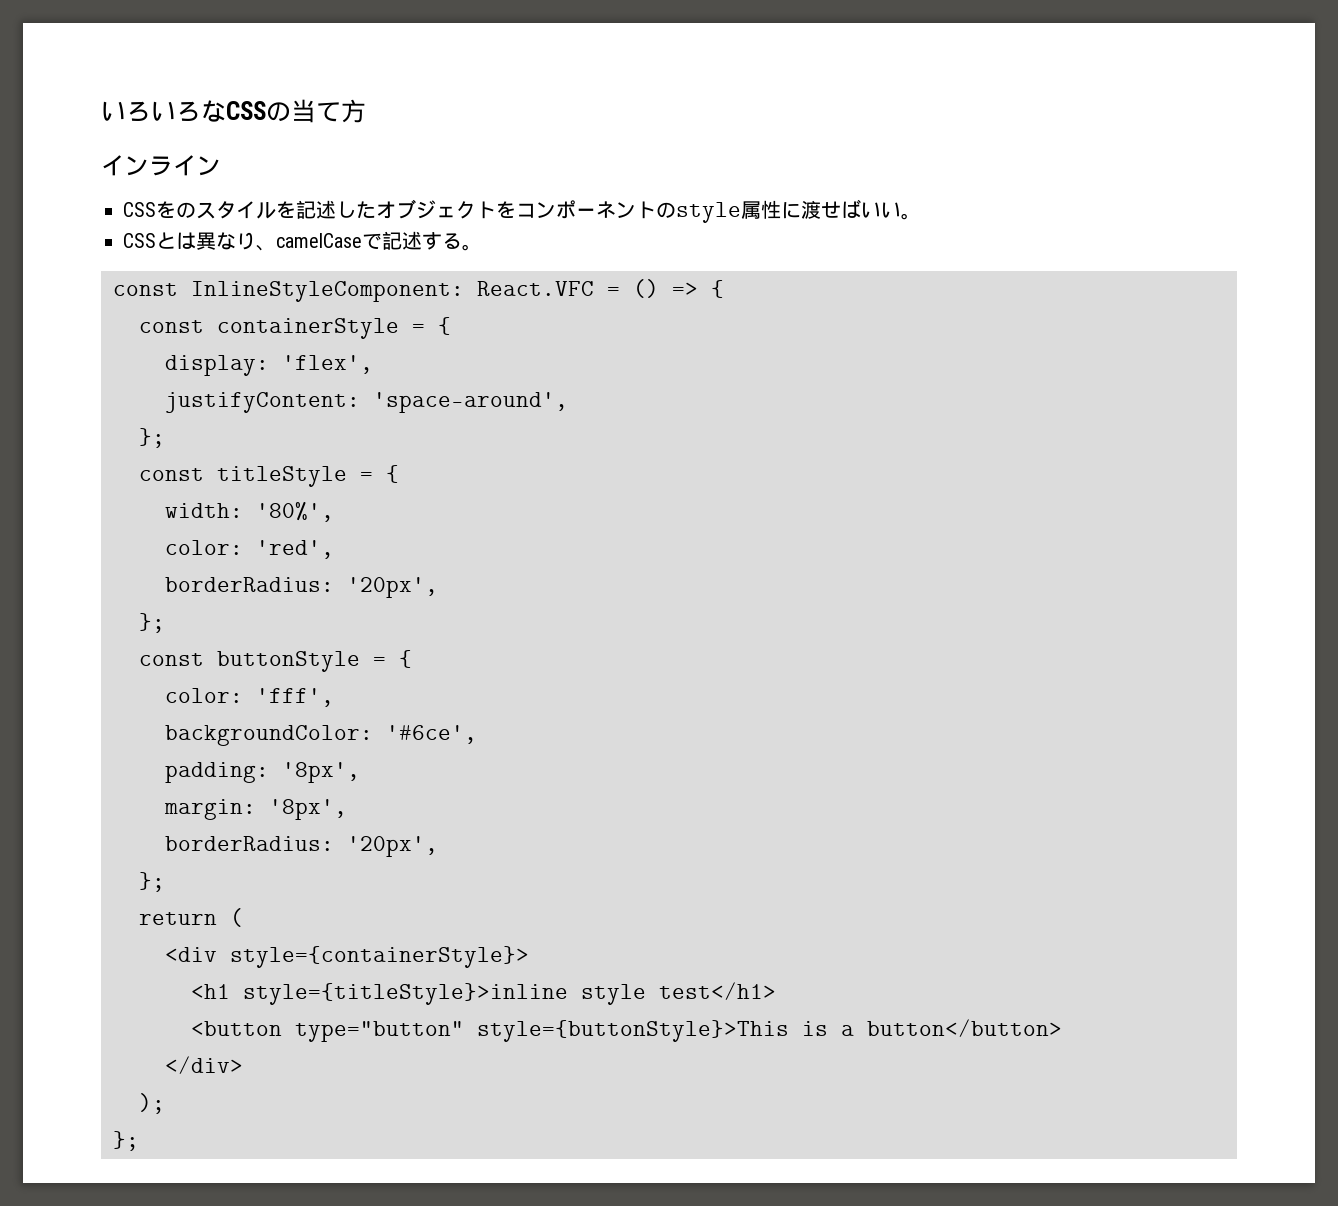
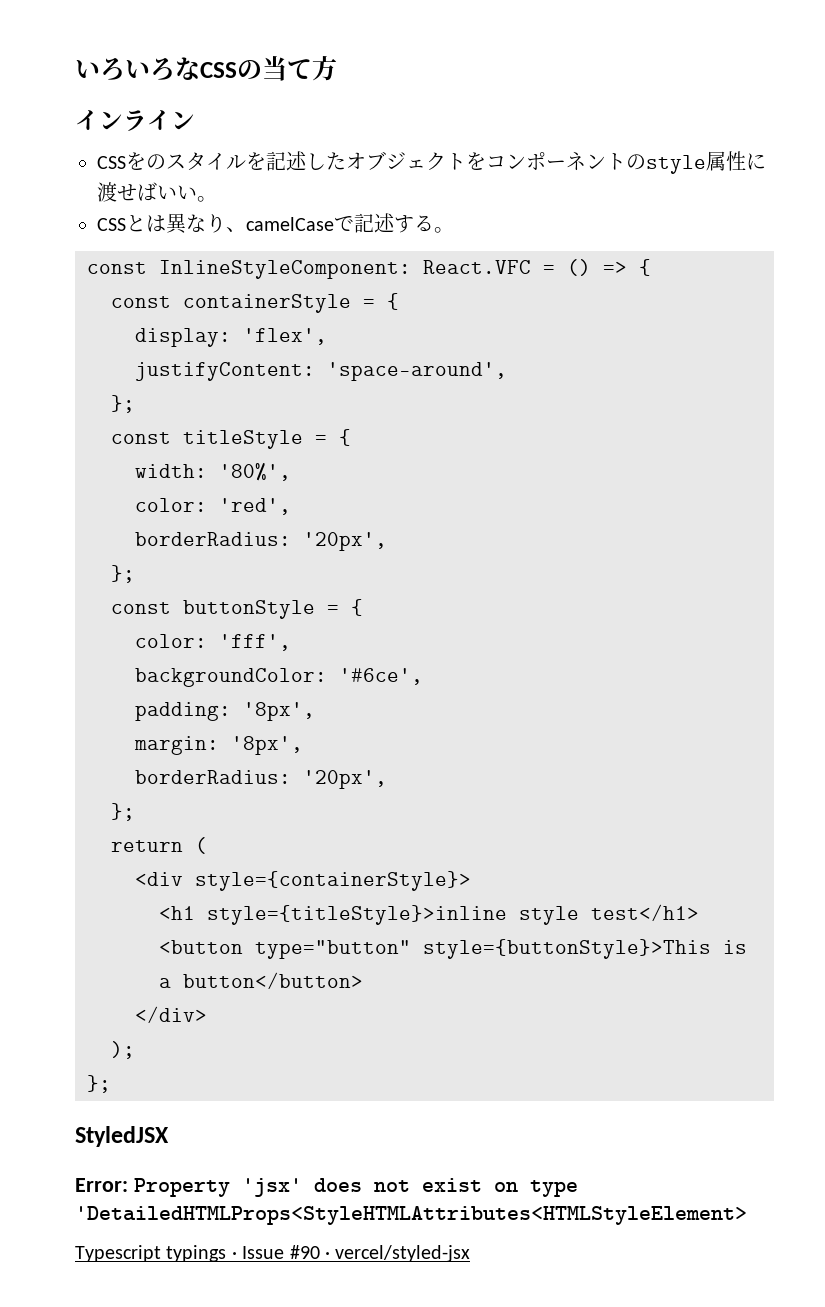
+ StyledJSX
+ Error: Property 'jsx' does not exist on type 'DetailedHTMLProps<StyleHTMLAttributes<HTMLStyleElement>
+ Typescript typings · Issue #90 · vercel/styled-jsx

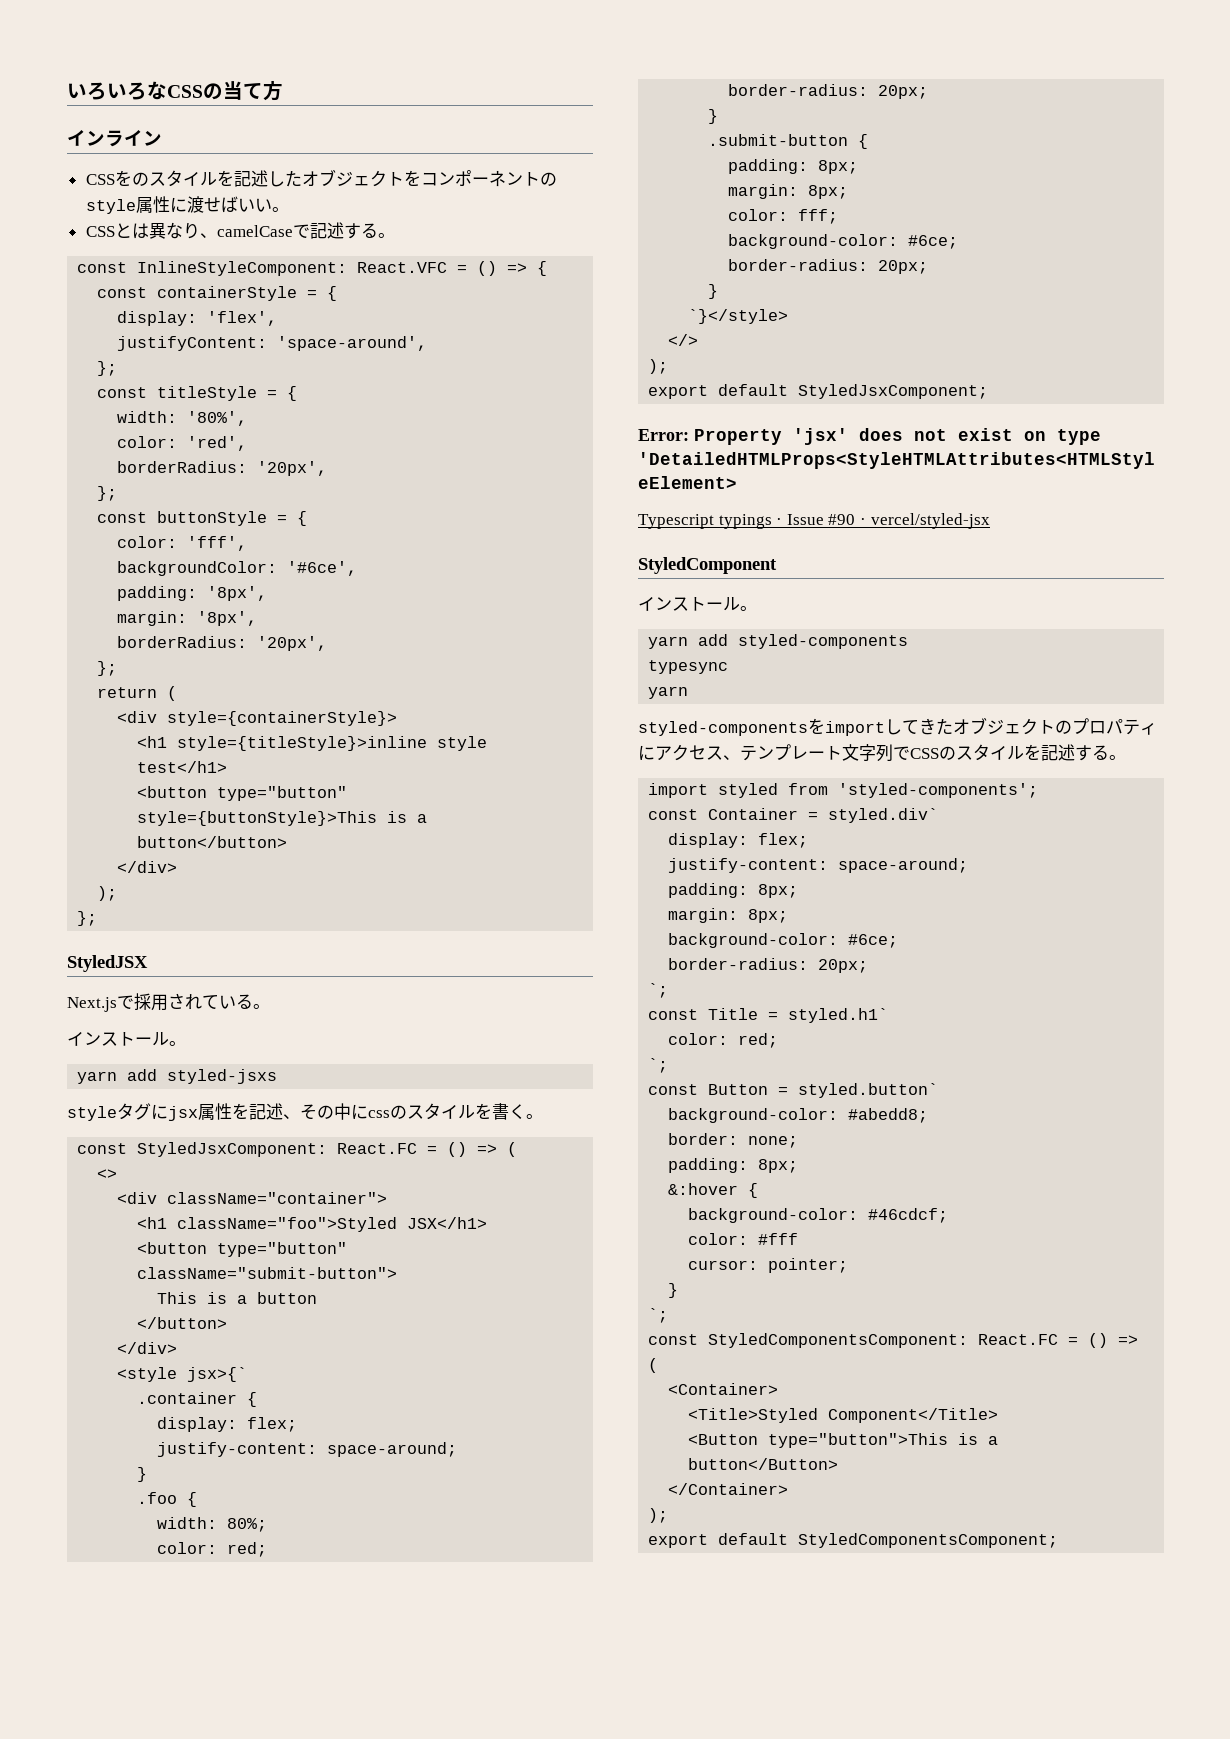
+ Next.jsで採用されている。
+ インストール。
+ yarn add styled-jsxs
+ styleタグにjsx属性を記述、その中にcssのスタイルを書く。
+ const StyledJsxComponent: React.FC = () => (
+ <>
+ <div className="container">
+ <h1 className="foo">Styled JSX</h1>
+ <button type="button" className="submit-button">
+ This is a button
+ </button>
+ </div>
+ <style jsx>{`
+ .container {
+ display: flex;
+ justify-content: space-around;
+ }
+ .foo {
+ width: 80%;
+ color: red;
+ border-radius: 20px;
+ }
+ .submit-button {
+ padding: 8px;
+ margin: 8px;
+ color: fff;
+ background-color: #6ce;
+ border-radius: 20px;
+ }
+ `}</style>
+ </>
+ );
+ export default StyledJsxComponent;
+ StyledComponent
+ インストール。
+ yarn add styled-components
+ typesync
+ yarn
+ styled-componentsをimportしてきたオブジェクトのプロパティにアクセス、テンプレート文字列でCSSのスタイルを記述する。
+ import styled from 'styled-components';
+ const Container = styled.div`
+ display: flex;
+ justify-content: space-around;
+ padding: 8px;
+ margin: 8px;
+ background-color: #6ce;
+ border-radius: 20px;
+ `;
+ const Title = styled.h1`
+ color: red;
+ `;
+ const Button = styled.button`
+ background-color: #abedd8;
+ border: none;
+ padding: 8px;
+ &:hover {
+ background-color: #46cdcf;
+ color: #fff
+ cursor: pointer;
+ }
+ `;
+ const StyledComponentsComponent: React.FC = () => (
+ <Container>
+ <Title>Styled Component</Title>
+ <Button type="button">This is a button</Button>
+ </Container>
+ );
+ export default StyledComponentsComponent;

